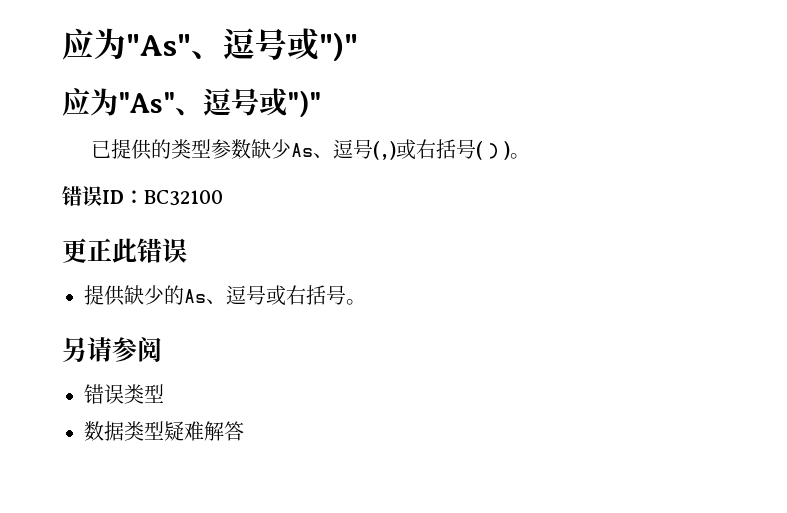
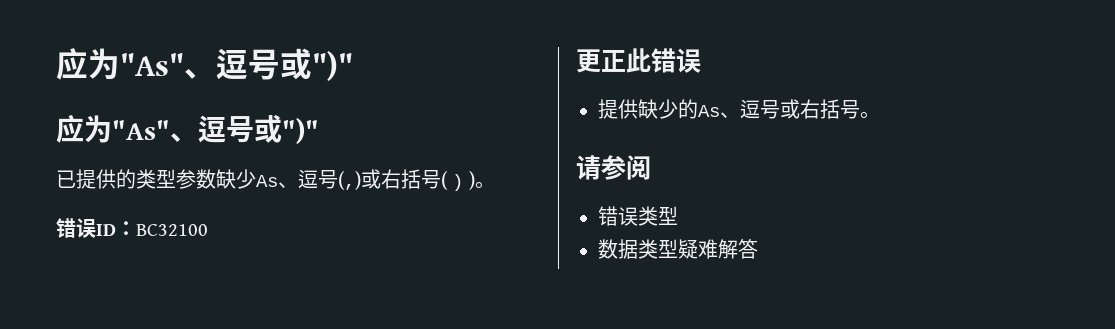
- 另请参阅
+ 请参阅

